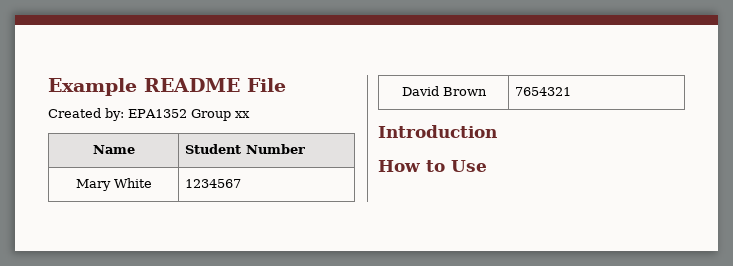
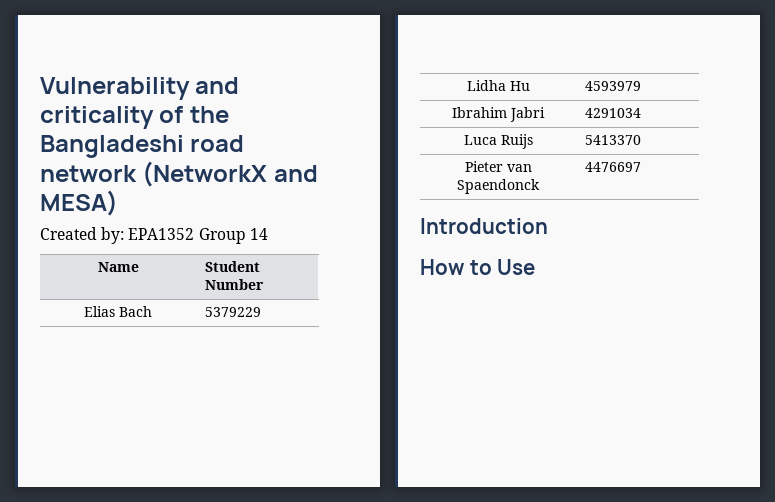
- Example README File
+ Vulnerability and criticality of the Bangladeshi road network (NetworkX and MESA)
- Created by: EPA1352 Group xx
+ Created by: EPA1352 Group 14
- Mary White | 1234567
- David Brown | 7654321
+ Elias Bach | 5379229
+ Lidha Hu | 4593979
+ Ibrahim Jabri | 4291034
+ Luca Ruijs | 5413370
+ Pieter van Spaendonck | 4476697

